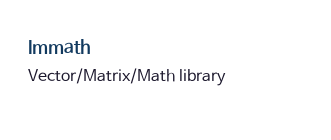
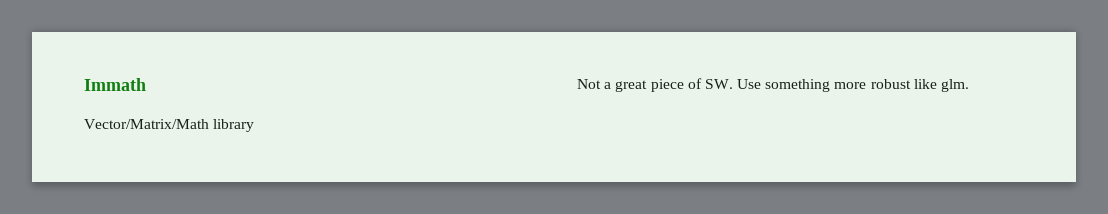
+ Not a great piece of SW. Use something more robust like glm.

